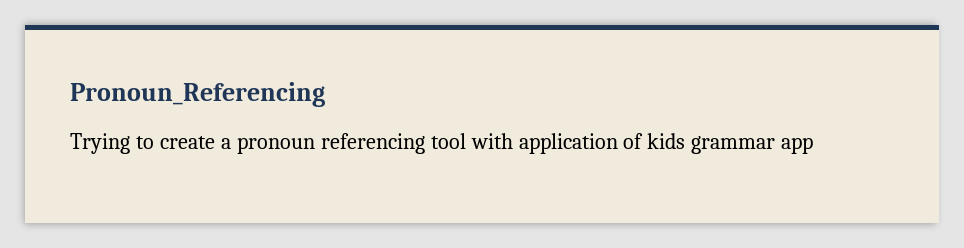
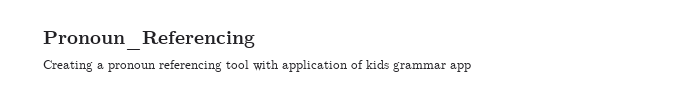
- Trying to create a pronoun referencing tool with application of kids grammar app
+ Creating a pronoun referencing tool with application of kids grammar app

